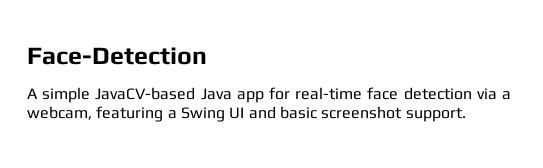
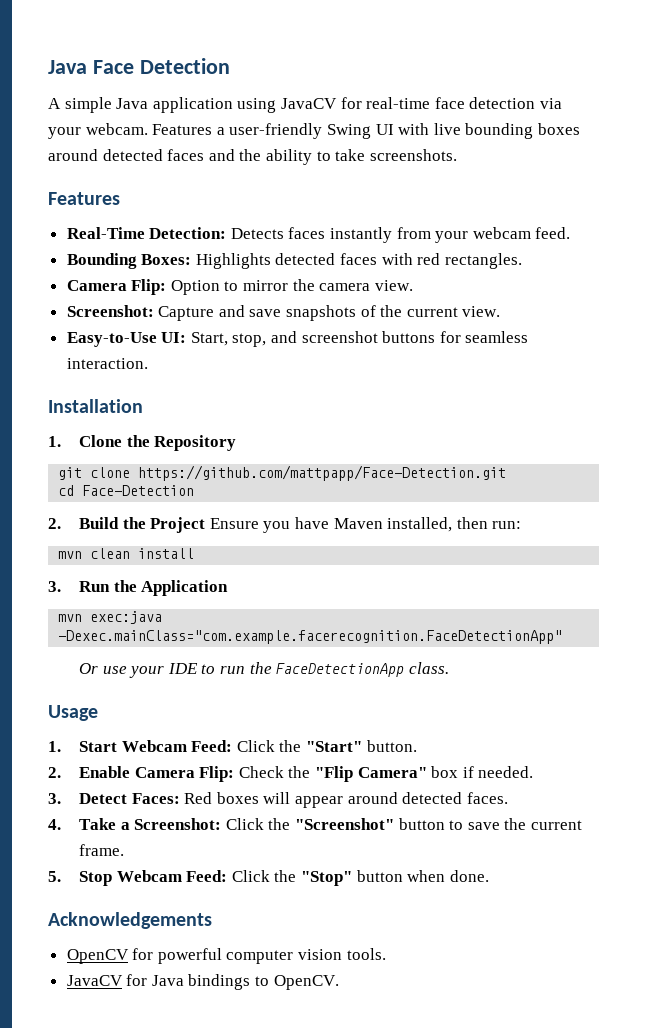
- Face-Detection
+ Java Face Detection
- A simple JavaCV-based Java app for real-time face detection via a webcam, featuring a Swing UI and basic screenshot support.
+ A simple Java application using JavaCV for real-time face detection via your webcam. Features a user-friendly Swing UI with live bounding boxes around detected faces and the ability to take screenshots.
+ Features
+ Real-Time Detection: Detects faces instantly from your webcam feed.
+ Bounding Boxes: Highlights detected faces with red rectangles.
+ Camera Flip: Option to mirror the camera view.
+ Screenshot: Capture and save snapshots of the current view.
+ Easy-to-Use UI: Start, stop, and screenshot buttons for seamless interaction.
+ Installation
+ 1. Clone the Repository
+ git clone https://github.com/mattpapp/Face-Detection.git
+ cd Face-Detection
+ 2. Build the Project Ensure you have Maven installed, then run:
+ mvn clean install
+ 3. Run the Application
+ mvn exec:java -Dexec.mainClass="com.example.facerecognition.FaceDetectionApp"
+ Or use your IDE to run the FaceDetectionApp class.
+ Usage
+ 1. Start Webcam Feed: Click the "Start" button.
+ 2. Enable Camera Flip: Check the "Flip Camera" box if needed.
+ 3. Detect Faces: Red boxes will appear around detected faces.
+ 4. Take a Screenshot: Click the "Screenshot" button to save the current frame.
+ 5. Stop Webcam Feed: Click the "Stop" button when done.
+ Acknowledgements
+ OpenCV for powerful computer vision tools.
+ JavaCV for Java bindings to OpenCV.

